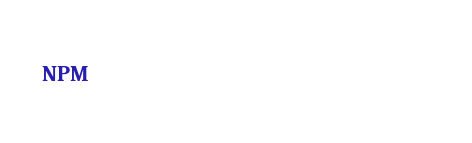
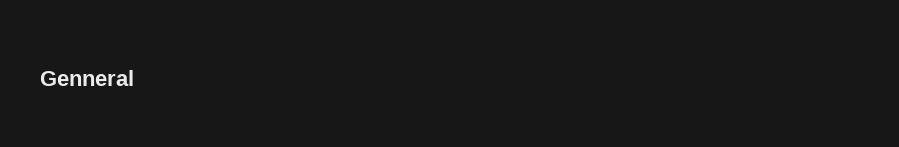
- NPM
+ Genneral

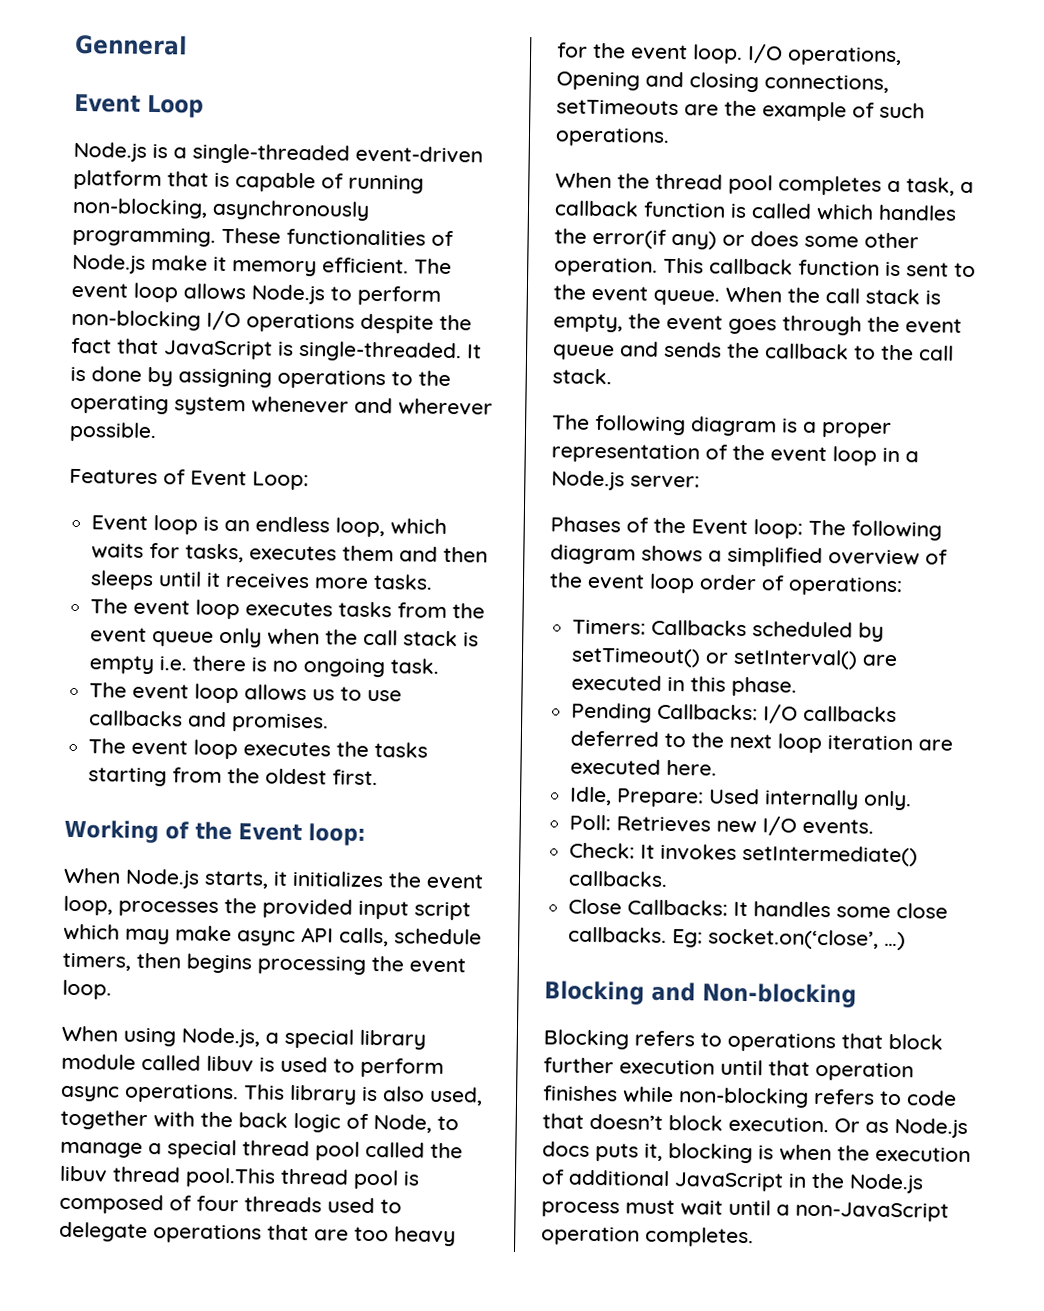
+ Event Loop
+ Node.js is a single-threaded event-driven platform that is capable of running non-blocking, asynchronously programming. These functionalities of Node.js make it memory efficient. The event loop allows Node.js to perform non-blocking I/O operations despite the fact that JavaScript is single-threaded. It is done by assigning operations to the operating system whenever and wherever possible.
+ Features of Event Loop:
+ Event loop is an endless loop, which waits for tasks, executes them and then sleeps until it receives more tasks.
+ The event loop executes tasks from the event queue only when the call stack is empty i.e. there is no ongoing task.
+ The event loop allows us to use callbacks and promises.
+ The event loop executes the tasks starting from the oldest first.
+ Working of the Event loop:
+ When Node.js starts, it initializes the event loop, processes the provided input script which may make async API calls, schedule timers, then begins processing the event loop.
+ When using Node.js, a special library module called libuv is used to perform async operations. This library is also used, together with the back logic of Node, to manage a special thread pool called the libuv thread pool.This thread pool is composed of four threads used to delegate operations that are too heavy for the event loop. I/O operations, Opening and closing connections, setTimeouts are the example of such operations.
+ When the thread pool completes a task, a callback function is called which handles the error(if any) or does some other operation. This callback function is sent to the event queue. When the call stack is empty, the event goes through the event queue and sends the callback to the call stack.
+ The following diagram is a proper representation of the event loop in a Node.js server:
+ Phases of the Event loop: The following diagram shows a simplified overview of the event loop order of operations:
+ Timers: Callbacks scheduled by setTimeout() or setInterval() are executed in this phase.
+ Pending Callbacks: I/O callbacks deferred to the next loop iteration are executed here.
+ Idle, Prepare: Used internally only.
+ Poll: Retrieves new I/O events.
+ Check: It invokes setIntermediate() callbacks.
+ Close Callbacks: It handles some close callbacks. Eg: socket.on(‘close’, …)
+ Blocking and Non-blocking
+ Blocking refers to operations that block further execution until that operation finishes while non-blocking refers to code that doesn’t block execution. Or as Node.js docs puts it, blocking is when the execution of additional JavaScript in the Node.js process must wait until a non-JavaScript operation completes.

